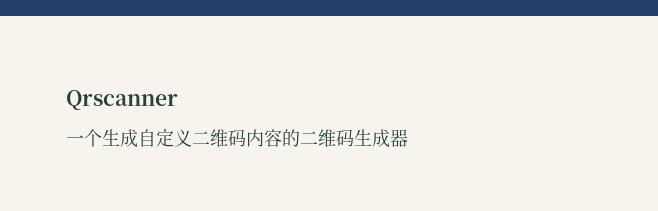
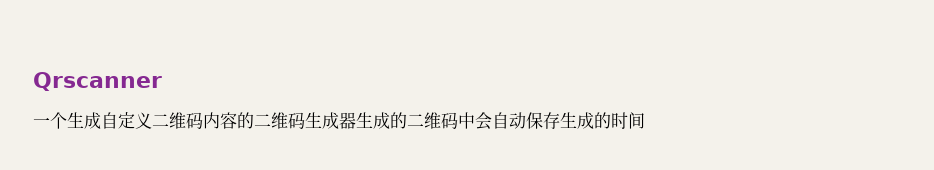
- 一个生成自定义二维码内容的二维码生成器
+ 一个生成自定义二维码内容的二维码生成器生成的二维码中会自动保存生成的时间

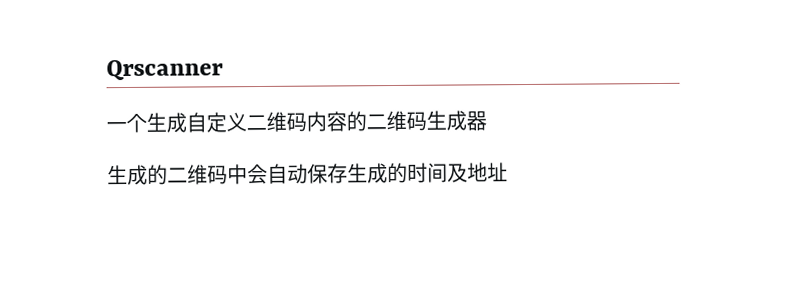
- 一个生成自定义二维码内容的二维码生成器生成的二维码中会自动保存生成的时间
+ 一个生成自定义二维码内容的二维码生成器
+ 生成的二维码中会自动保存生成的时间及地址

